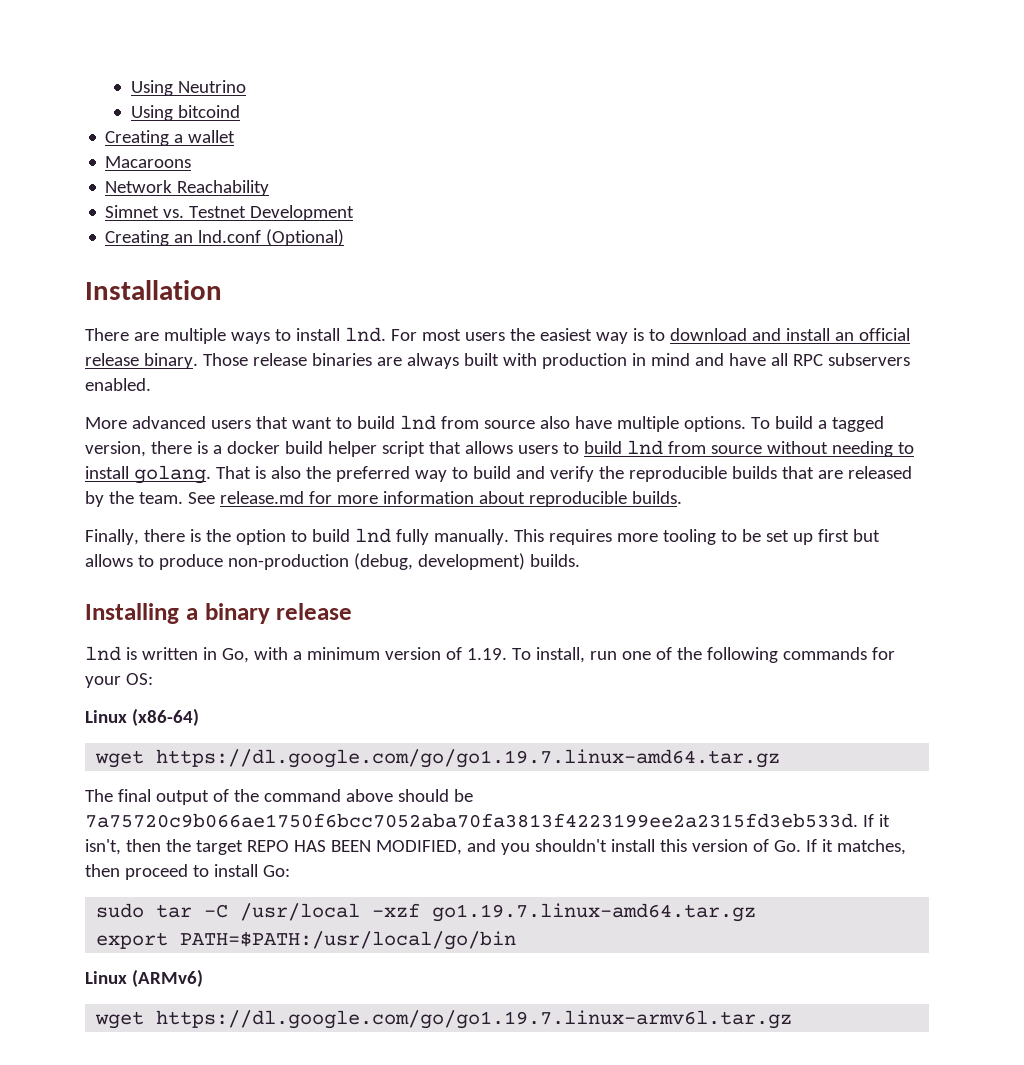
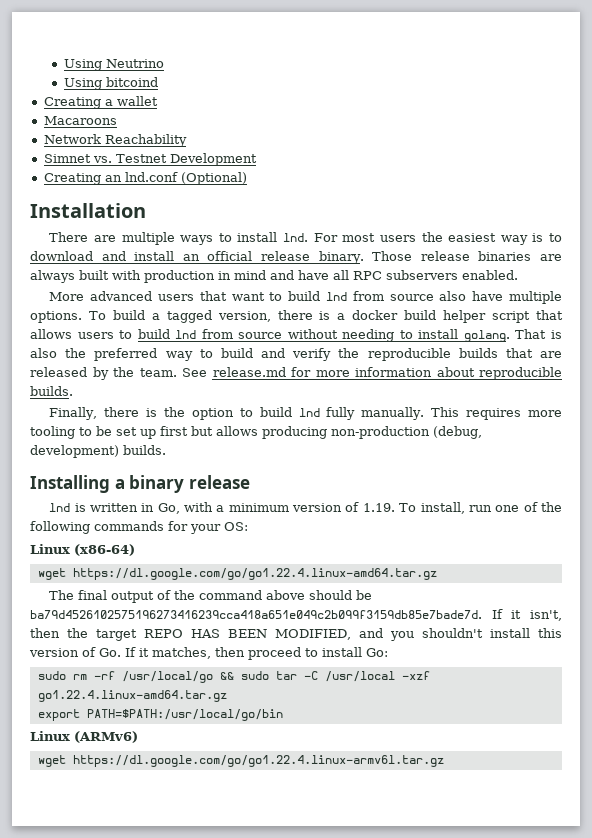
- This requires more tooling to be set up first but allows to produce non-production (debug, development) builds.
+ This requires more tooling to be set up first but allows producing non-production (debug, development) builds.
- wget https://dl.google.com/go/go1.19.7.linux-amd64.tar.gz
+ wget https://dl.google.com/go/go1.22.4.linux-amd64.tar.gz
- The final output of the command above should be 7a75720c9b066ae1750f6bcc7052aba70fa3813f4223199ee2a2315fd3eb533d.
+ The final output of the command above should be ba79d4526102575196273416239cca418a651e049c2b099f3159db85e7bade7d.
- sudo tar -C /usr/local -xzf go1.19.7.linux-amd64.tar.gz
+ sudo rm -rf /usr/local/go && sudo tar -C /usr/local -xzf go1.22.4.linux-amd64.tar.gz
- wget https://dl.google.com/go/go1.19.7.linux-armv6l.tar.gz
+ wget https://dl.google.com/go/go1.22.4.linux-armv6l.tar.gz

